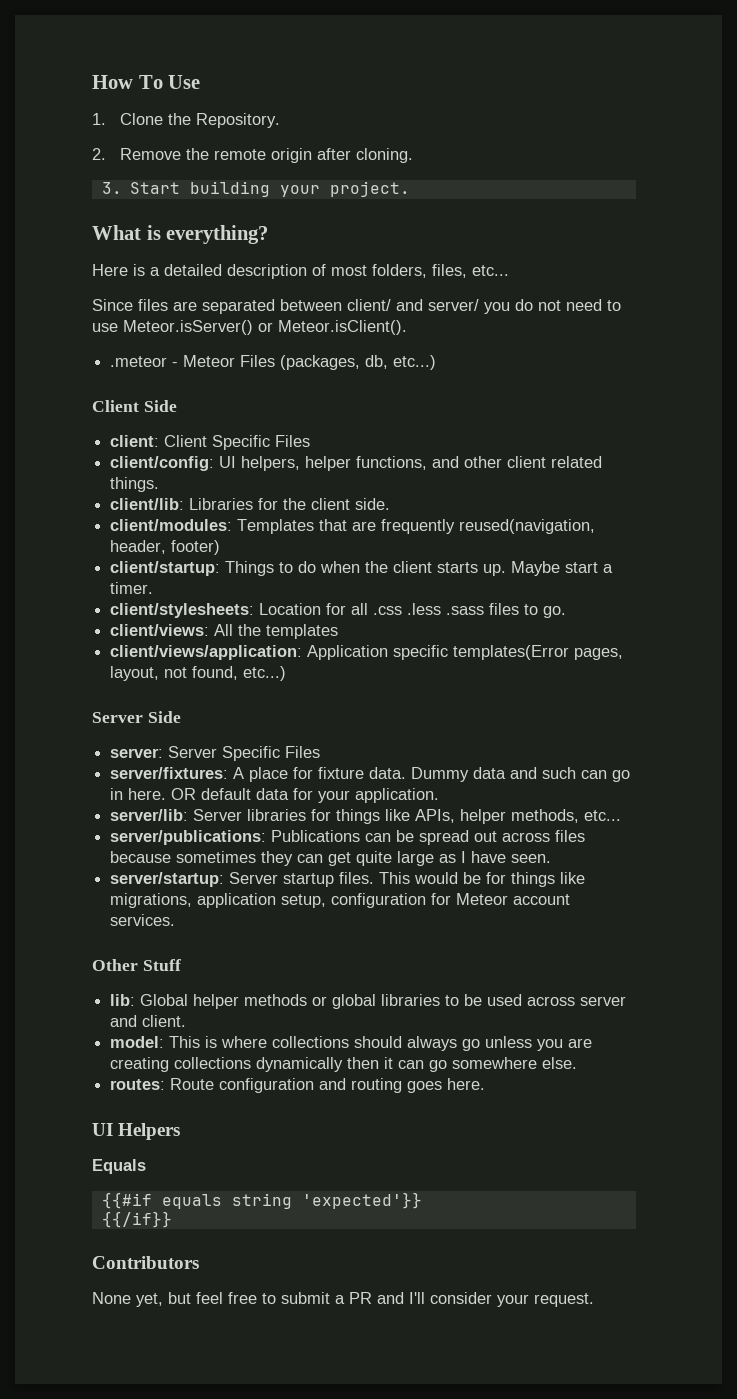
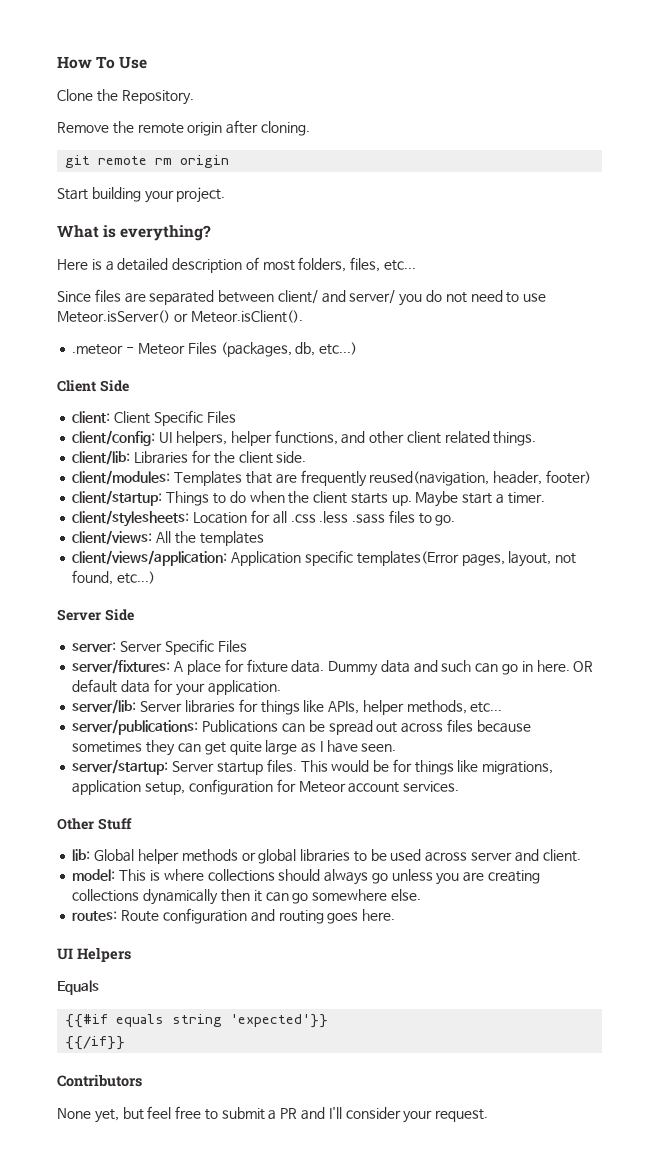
- 1. Clone the Repository.
+ Clone the Repository.
- 2. Remove the remote origin after cloning.
+ Remove the remote origin after cloning.
- 3. Start building your project.
+ git remote rm origin
+ Start building your project.

